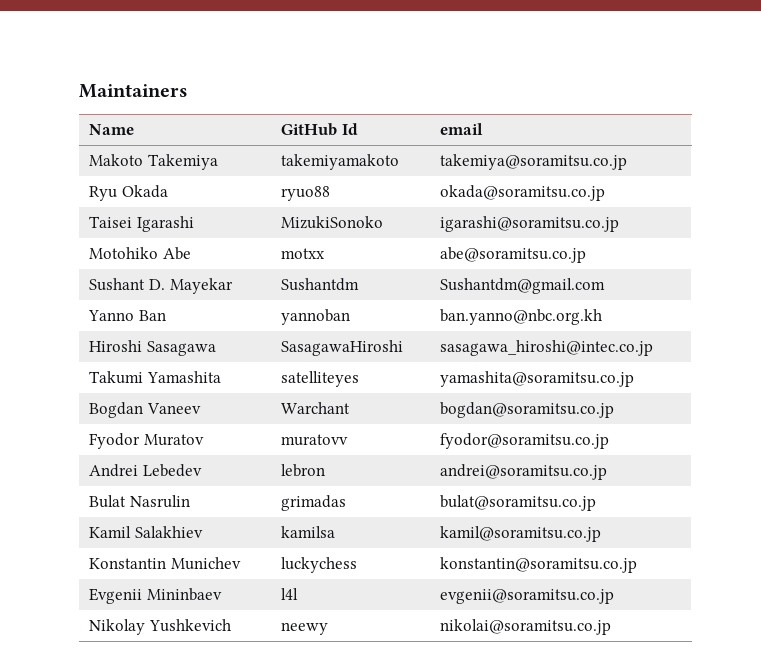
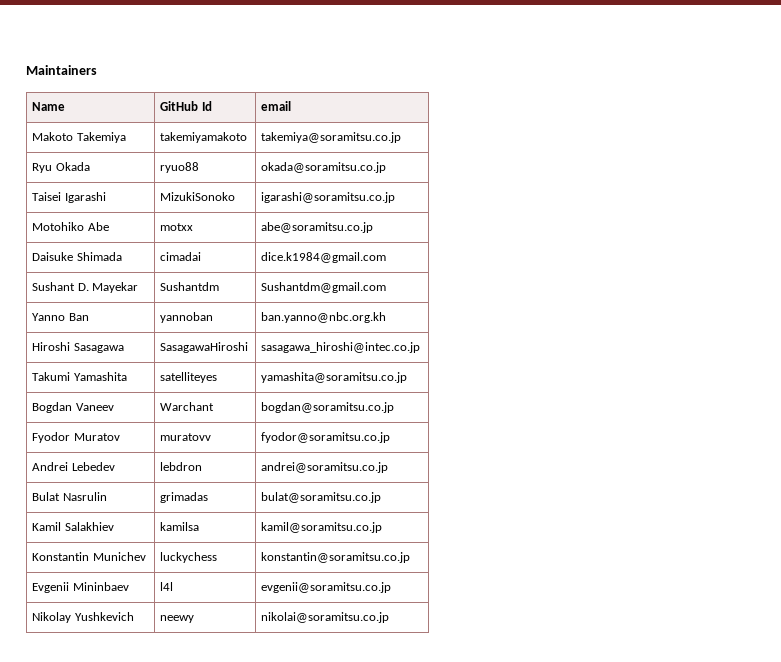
+ Daisuke Shimada | cimadai | dice.k1984@gmail.com
- Andrei Lebedev | lebron | andrei@soramitsu.co.jp
+ Andrei Lebedev | lebdron | andrei@soramitsu.co.jp

